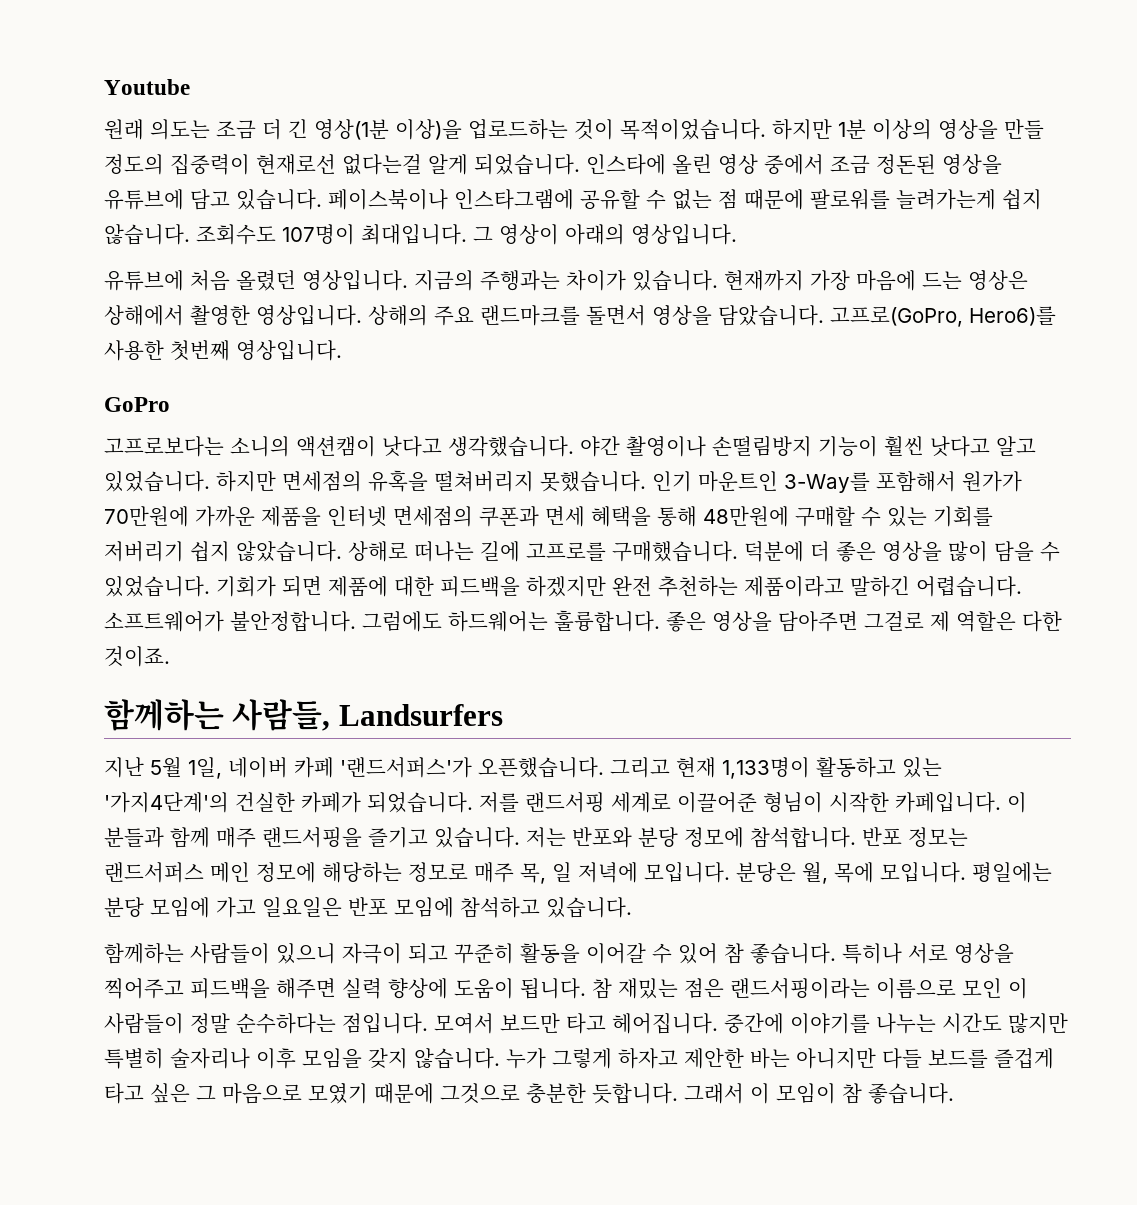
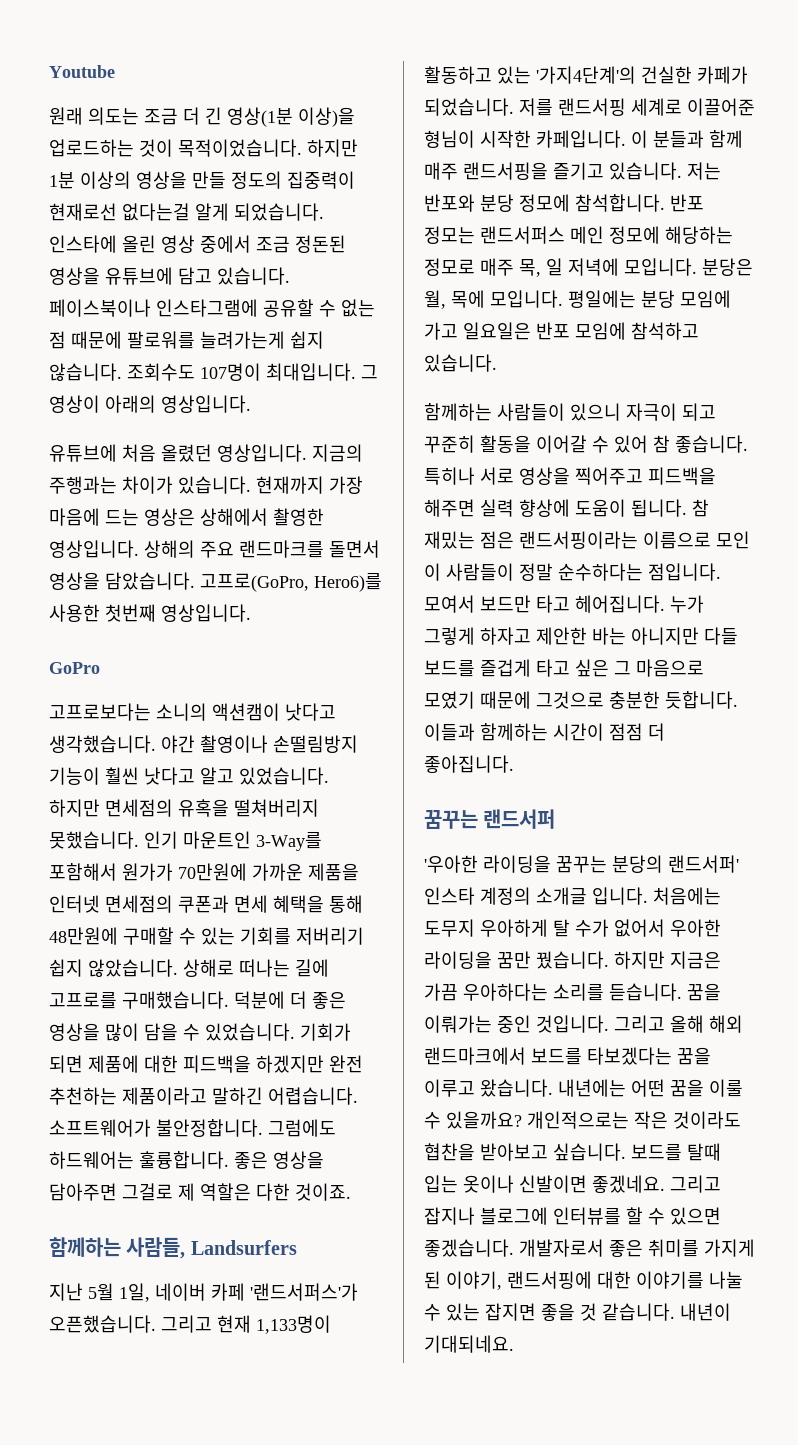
- 중간에 이야기를 나누는 시간도 많지만 특별히 술자리나 이후 모임을 갖지 않습니다.
- 그래서 이 모임이 참 좋습니다.
+ 이들과 함께하는 시간이 점점 더 좋아집니다.
+ 꿈꾸는 랜드서퍼
+ '우아한 라이딩을 꿈꾸는 분당의 랜드서퍼' 인스타 계정의 소개글 입니다. 처음에는 도무지 우아하게 탈 수가 없어서 우아한 라이딩을 꿈만 꿨습니다. 하지만 지금은 가끔 우아하다는 소리를 듣습니다. 꿈을 이뤄가는 중인 것입니다. 그리고 올해 해외 랜드마크에서 보드를 타보겠다는 꿈을 이루고 왔습니다. 내년에는 어떤 꿈을 이룰 수 있을까요? 개인적으로는 작은 것이라도 협찬을 받아보고 싶습니다. 보드를 탈때 입는 옷이나 신발이면 좋겠네요. 그리고 잡지나 블로그에 인터뷰를 할 수 있으면 좋겠습니다. 개발자로서 좋은 취미를 가지게 된 이야기, 랜드서핑에 대한 이야기를 나눌 수 있는 잡지면 좋을 것 같습니다. 내년이 기대되네요.

